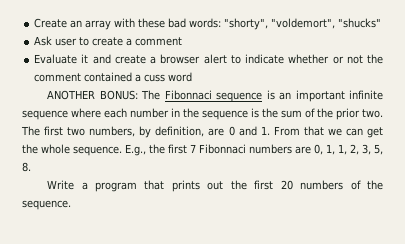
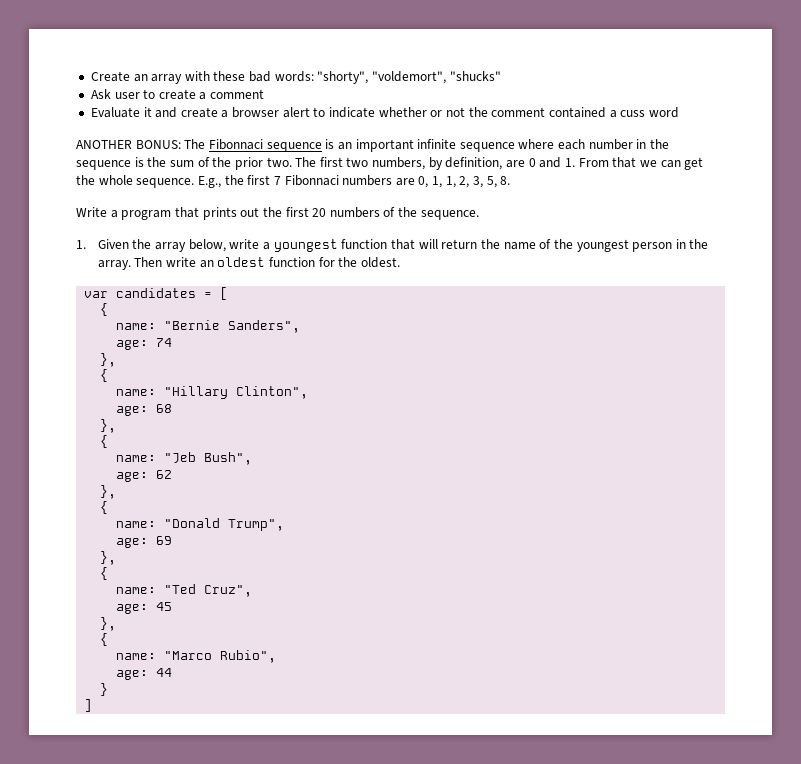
+ 1. Given the array below, write a youngest function that will return the name of the youngest person in the array. Then write an oldest function for the oldest.
+ var candidates = [
+ {
+ name: "Bernie Sanders",
+ age: 74
+ },
+ {
+ name: "Hillary Clinton",
+ age: 68
+ },
+ {
+ name: "Jeb Bush",
+ age: 62
+ },
+ {
+ name: "Donald Trump",
+ age: 69
+ },
+ {
+ name: "Ted Cruz",
+ age: 45
+ },
+ {
+ name: "Marco Rubio",
+ age: 44
+ }
+ ]

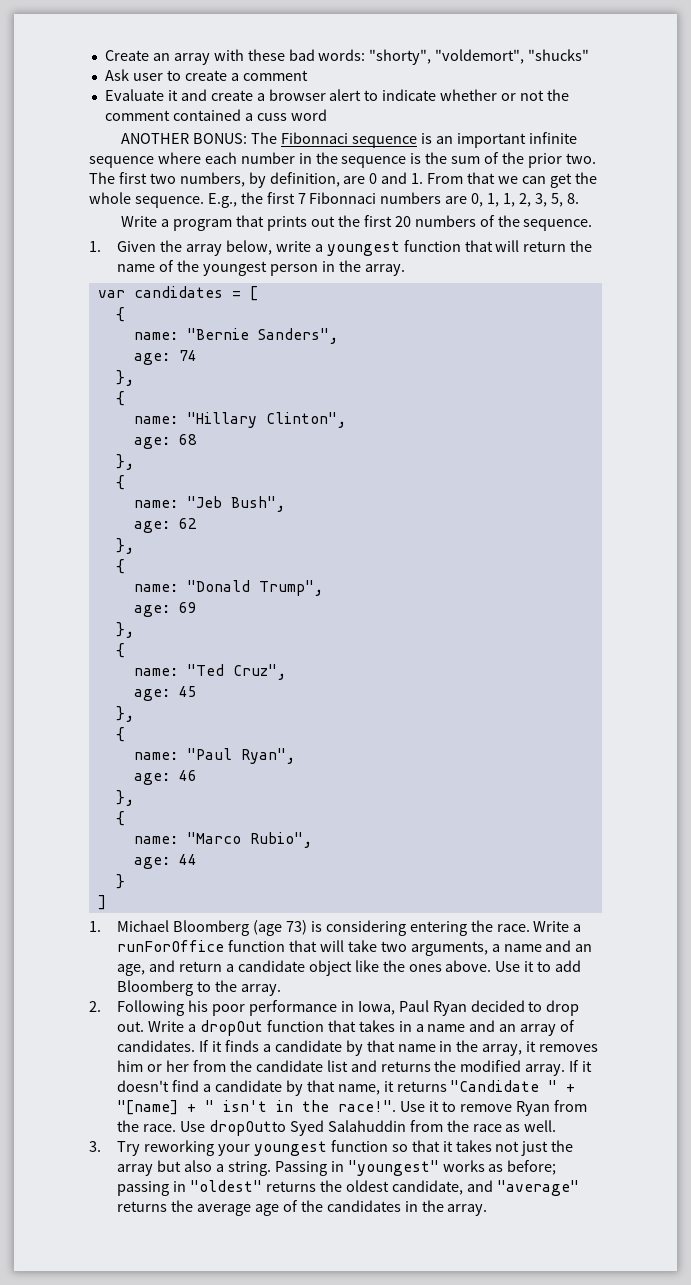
- Then write an oldest function for the oldest.
+ name: "Paul Ryan",
+ age: 46
+ },
+ {
+ 1. Michael Bloomberg (age 73) is considering entering the race. Write a runForOffice function that will take two arguments, a name and an age, and return a candidate object like the ones above. Use it to add Bloomberg to the array.
+ 2. Following his poor performance in Iowa, Paul Ryan decided to drop out. Write a dropOut function that takes in a name and an array of candidates. If it finds a candidate by that name in the array, it removes him or her from the candidate list and returns the modified array. If it doesn't find a candidate by that name, it returns "Candidate " + "[name] + " isn't in the race!". Use it to remove Ryan from the race. Use dropOutto Syed Salahuddin from the race as well.
+ 3. Try reworking your youngest function so that it takes not just the array but also a string. Passing in "youngest" works as before; passing in "oldest" returns the oldest candidate, and "average" returns the average age of the candidates in the array.

